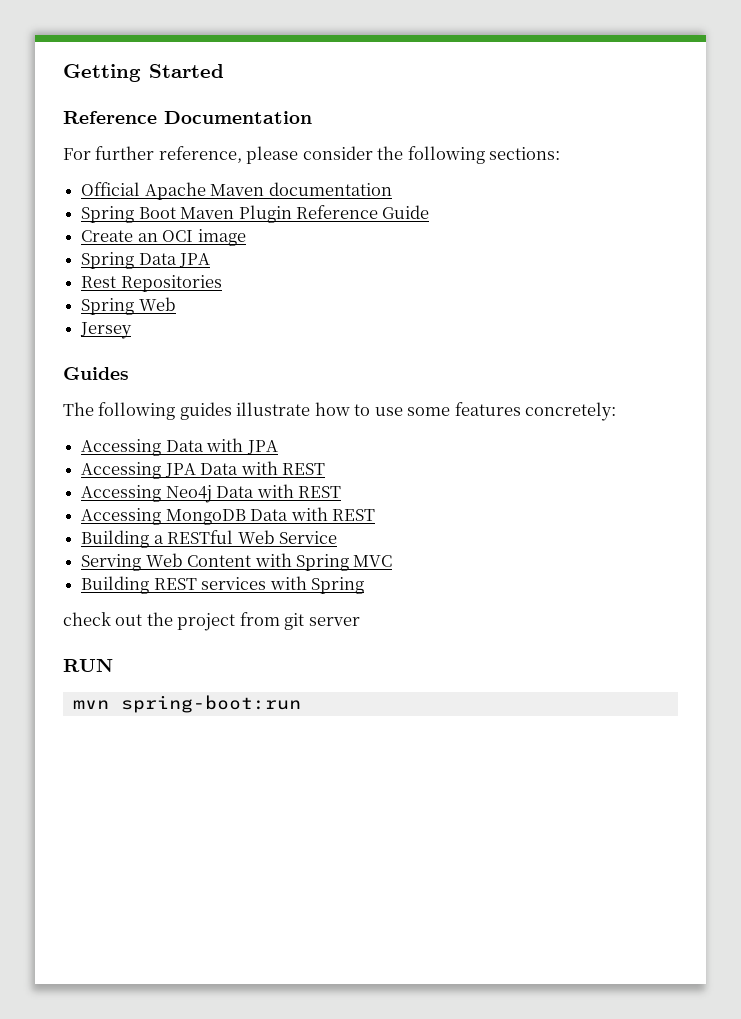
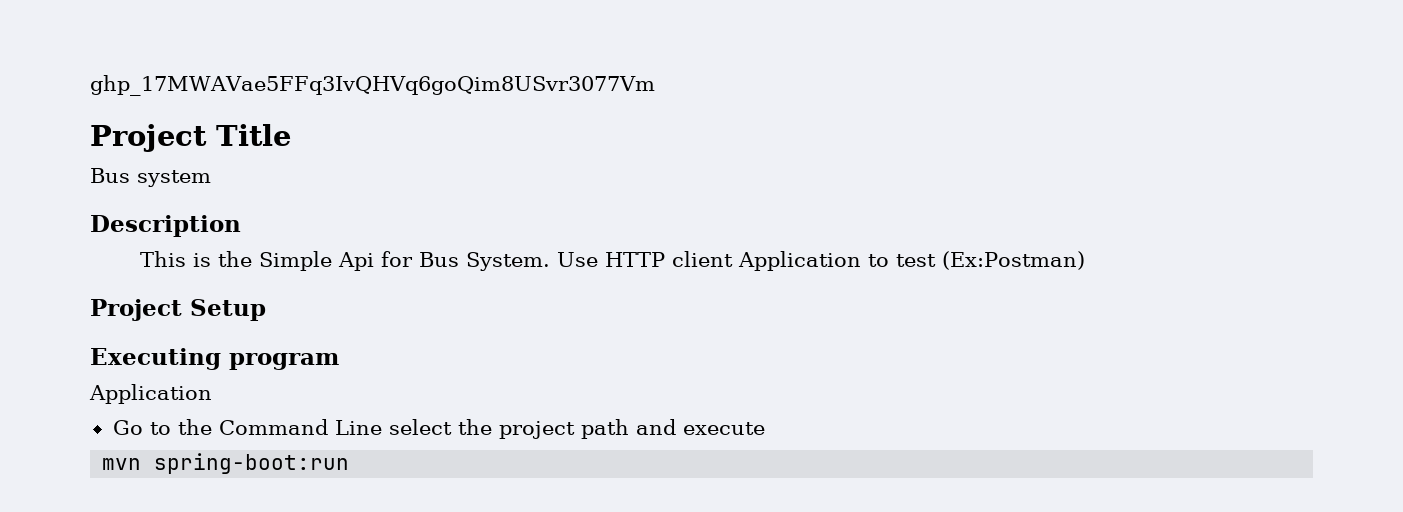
- Getting Started
- Reference Documentation
- For further reference, please consider the following sections:
- Official Apache Maven documentation
- Spring Boot Maven Plugin Reference Guide
- Create an OCI image
- Spring Data JPA
- Rest Repositories
- Spring Web
- Jersey
- Guides
- The following guides illustrate how to use some features concretely:
- Accessing Data with JPA
- Accessing JPA Data with REST
- Accessing Neo4j Data with REST
- Accessing MongoDB Data with REST
- Building a RESTful Web Service
- Serving Web Content with Spring MVC
- Building REST services with Spring
- check out the project from git server
- RUN
+ 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
+ Project Title
+ Bus system
+ Description
+ This is the Simple Api for Bus System. Use HTTP client Application to test (Ex:Postman)
+ Project Setup
+ Executing program
+ Application
+ Go to the Command Line select the project path and execute

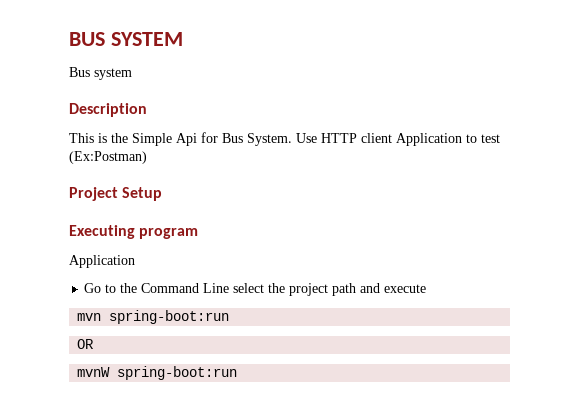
- 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
- Project Title
+ BUS SYSTEM
+ OR
+ mvnW spring-boot:run

